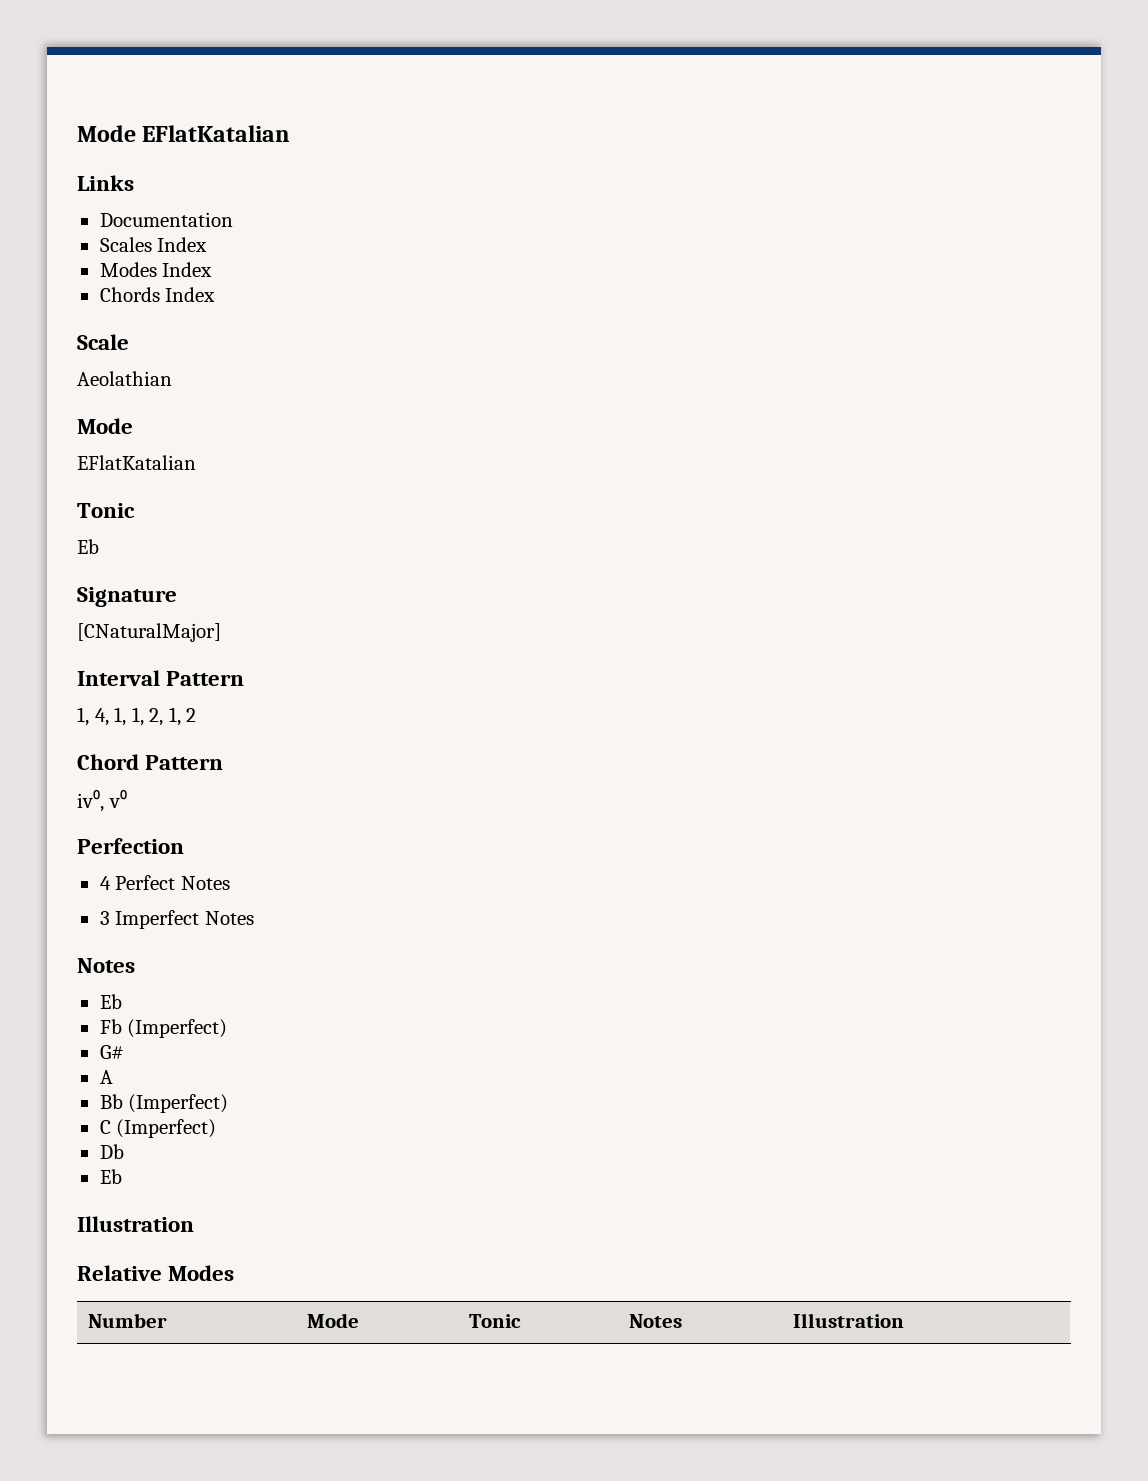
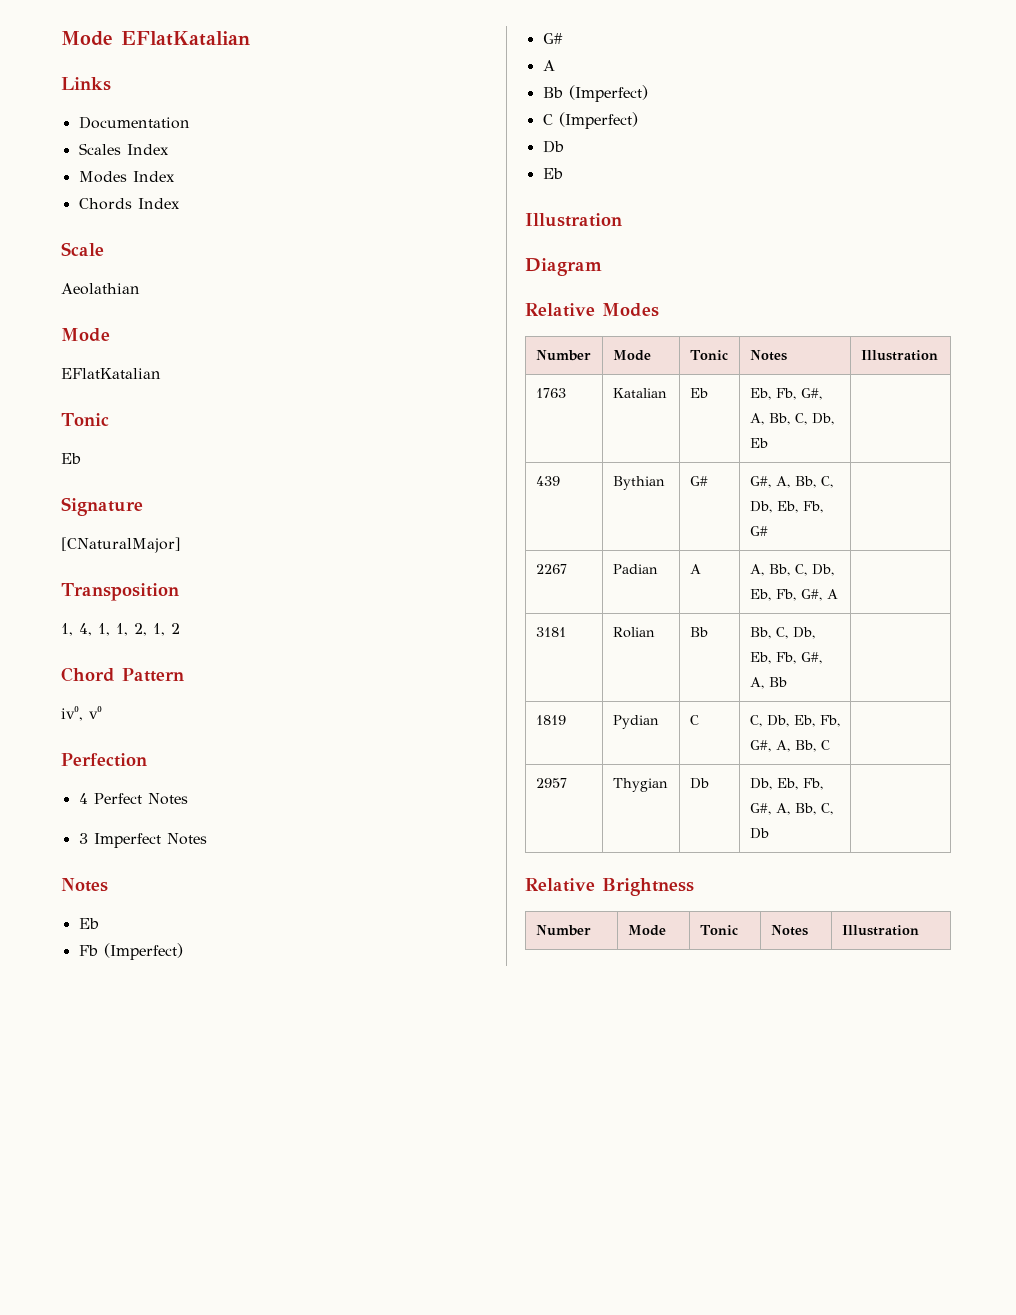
- Interval Pattern
+ Transposition
+ Diagram
+ 1763 | Katalian | Eb | Eb, Fb, G#, A, Bb, C, Db, Eb |
+ 439 | Bythian | G# | G#, A, Bb, C, Db, Eb, Fb, G# |
+ 2267 | Padian | A | A, Bb, C, Db, Eb, Fb, G#, A |
+ 3181 | Rolian | Bb | Bb, C, Db, Eb, Fb, G#, A, Bb |
+ 1819 | Pydian | C | C, Db, Eb, Fb, G#, A, Bb, C |
+ 2957 | Thygian | Db | Db, Eb, Fb, G#, A, Bb, C, Db |
+ Relative Brightness
+ Number | Mode | Tonic | Notes | Illustration

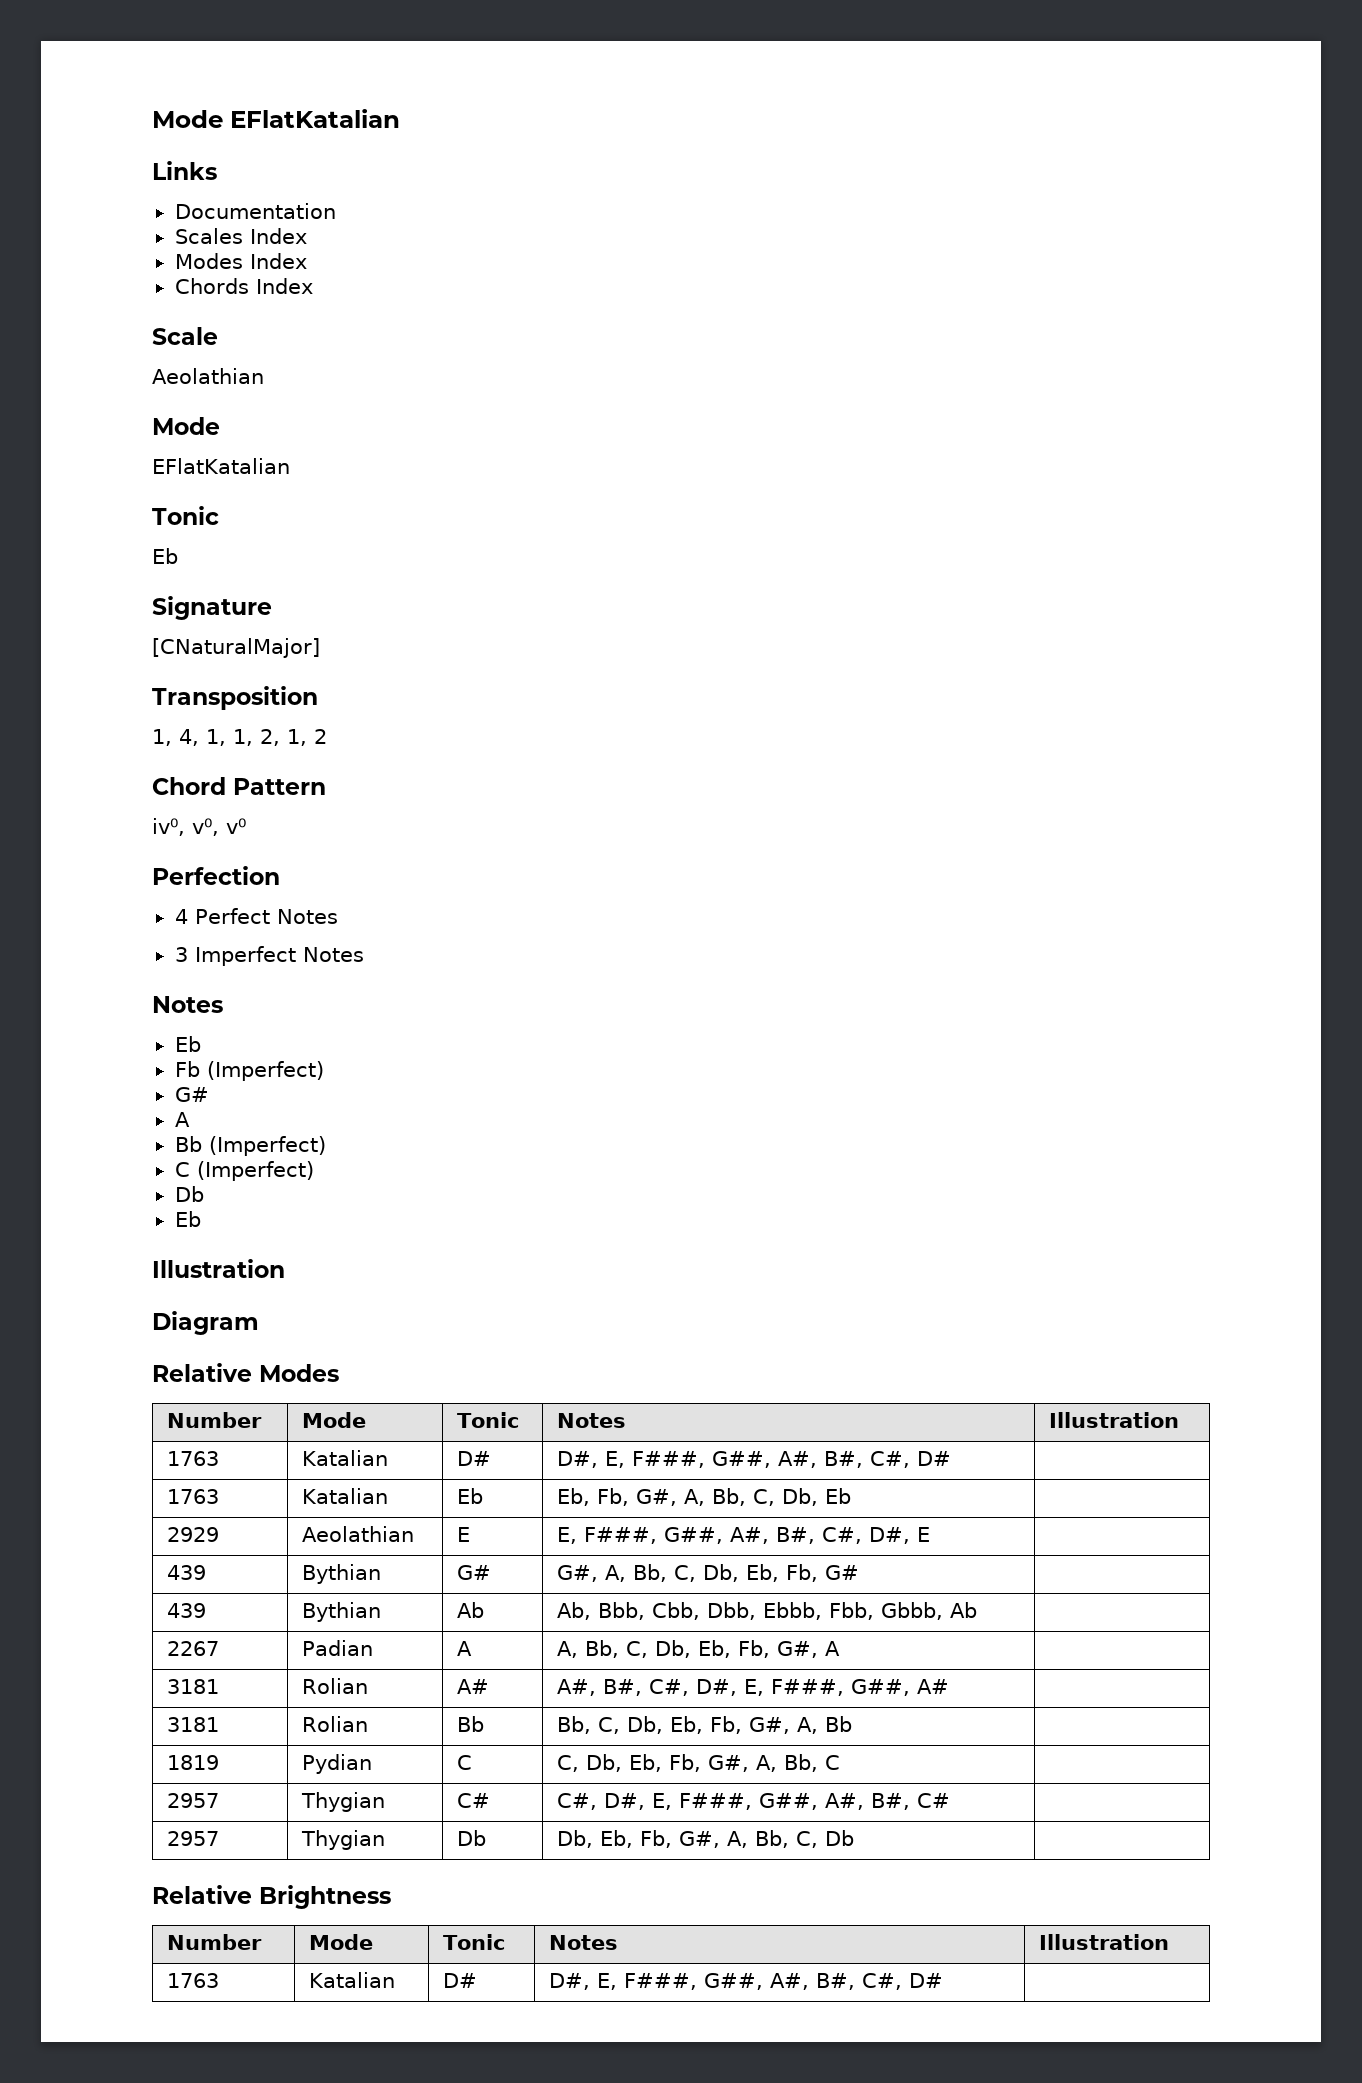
- iv⁰, v⁰
+ iv⁰, v⁰, v⁰
  Relative Modes
  Number | Mode | Tonic | Notes | Illustration
+ 1763 | Katalian | D# | D#, E, F###, G##, A#, B#, C#, D# |
+ 2929 | Aeolathian | E | E, F###, G##, A#, B#, C#, D#, E |
+ 439 | Bythian | Ab | Ab, Bbb, Cbb, Dbb, Ebbb, Fbb, Gbbb, Ab |
+ 3181 | Rolian | A# | A#, B#, C#, D#, E, F###, G##, A# |
+ 2957 | Thygian | C# | C#, D#, E, F###, G##, A#, B#, C# |
  Relative Brightness
  Number | Mode | Tonic | Notes | Illustration
+ 1763 | Katalian | D# | D#, E, F###, G##, A#, B#, C#, D# |

